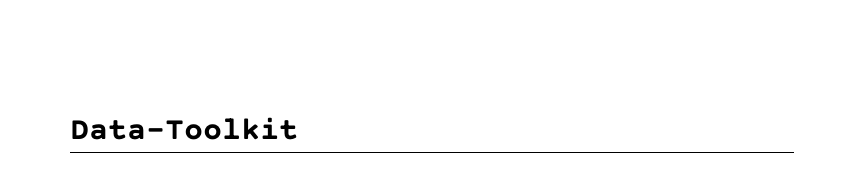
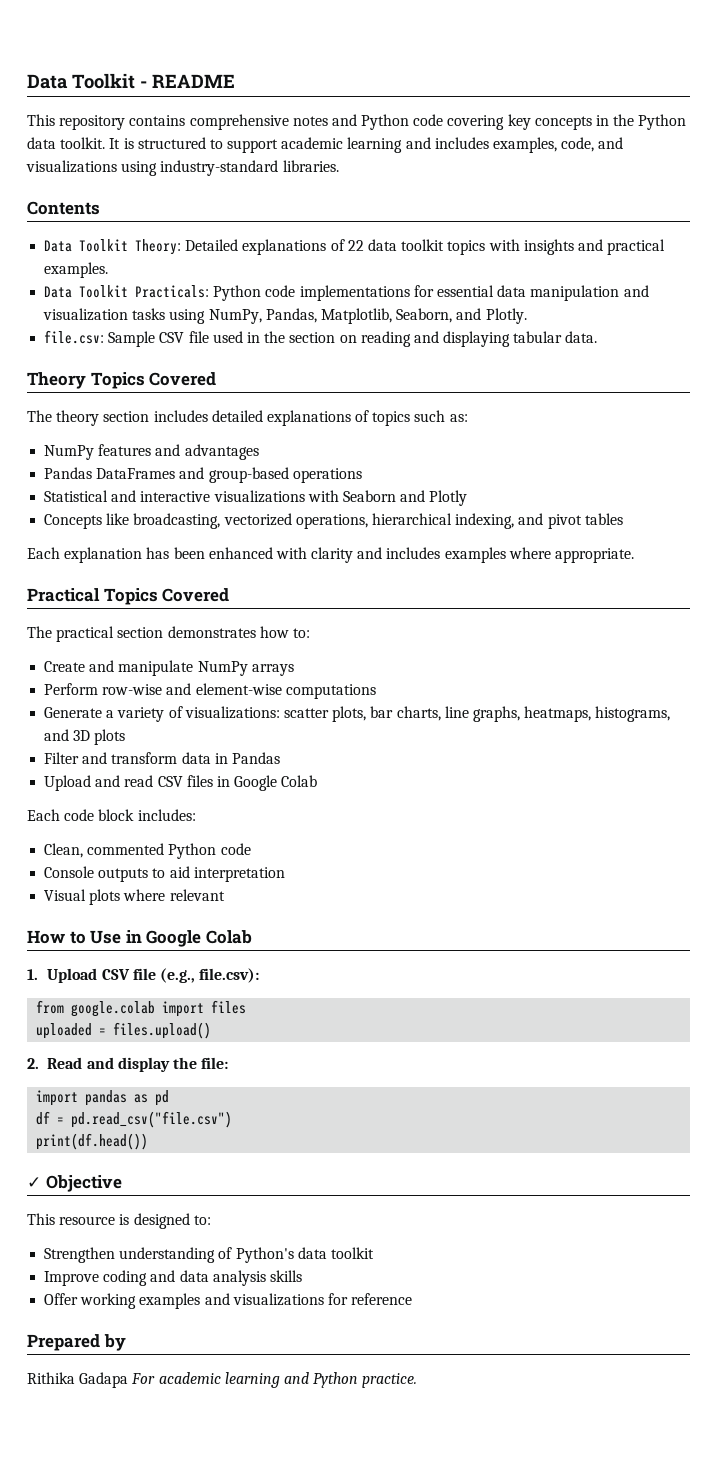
- Data-Toolkit
+ Data Toolkit - README
+ This repository contains comprehensive notes and Python code covering key concepts in the Python data toolkit. It is structured to support academic learning and includes examples, code, and visualizations using industry-standard libraries.
+ Contents
+ Data Toolkit Theory: Detailed explanations of 22 data toolkit topics with insights and practical examples.
+ Data Toolkit Practicals: Python code implementations for essential data manipulation and visualization tasks using NumPy, Pandas, Matplotlib, Seaborn, and Plotly.
+ file.csv: Sample CSV file used in the section on reading and displaying tabular data.
+ Theory Topics Covered
+ The theory section includes detailed explanations of topics such as:
+ NumPy features and advantages
+ Pandas DataFrames and group-based operations
+ Statistical and interactive visualizations with Seaborn and Plotly
+ Concepts like broadcasting, vectorized operations, hierarchical indexing, and pivot tables
+ Each explanation has been enhanced with clarity and includes examples where appropriate.
+ Practical Topics Covered
+ The practical section demonstrates how to:
+ Create and manipulate NumPy arrays
+ Perform row-wise and element-wise computations
+ Generate a variety of visualizations: scatter plots, bar charts, line graphs, heatmaps, histograms, and 3D plots
+ Filter and transform data in Pandas
+ Upload and read CSV files in Google Colab
+ Each code block includes:
+ Clean, commented Python code
+ Console outputs to aid interpretation
+ Visual plots where relevant
+ How to Use in Google Colab
+ 1. Upload CSV file (e.g., file.csv):
+ from google.colab import files
+ uploaded = files.upload()
+ 2. Read and display the file:
+ import pandas as pd
+ df = pd.read_csv("file.csv")
+ print(df.head())
+ ✓ Objective
+ This resource is designed to:
+ Strengthen understanding of Python's data toolkit
+ Improve coding and data analysis skills
+ Offer working examples and visualizations for reference
+ Prepared by
+ Rithika Gadapa For academic learning and Python practice.

